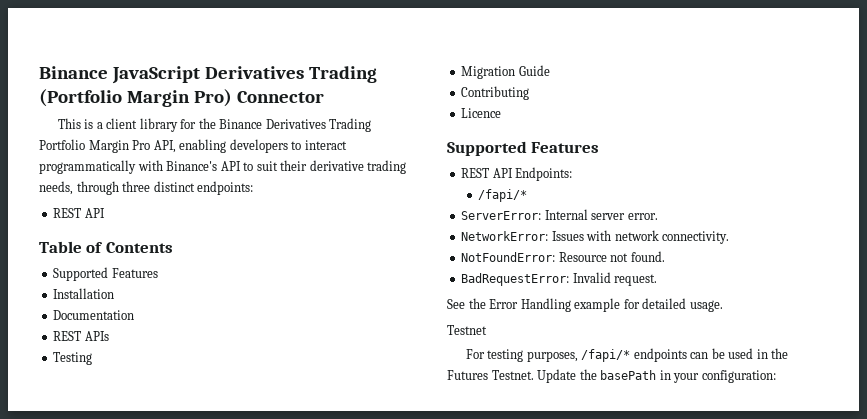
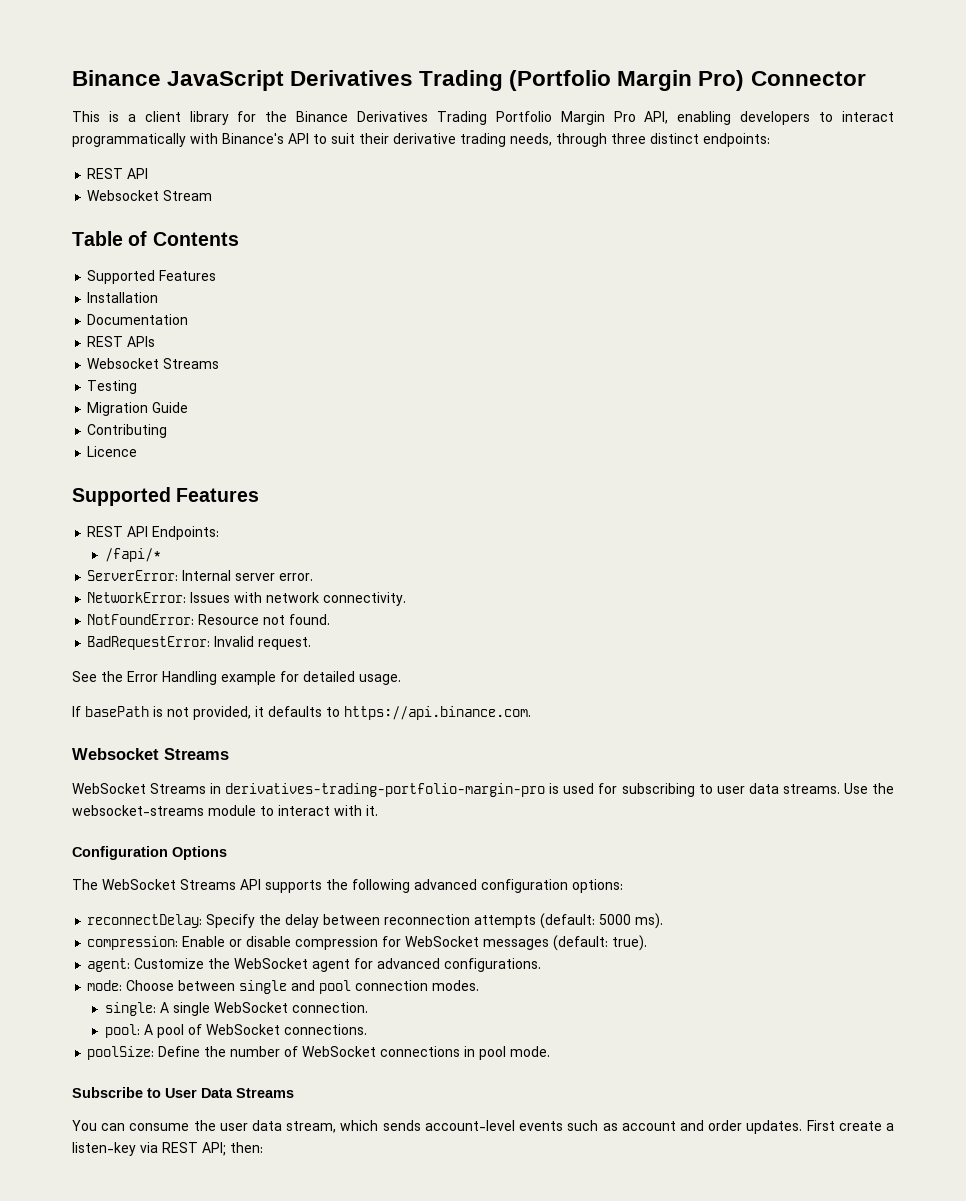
+ Websocket Stream
  REST APIs
+ Websocket Streams
- Testnet
- For testing purposes, /fapi/* endpoints can be used in the Futures Testnet. Update the basePath in your configuration:
+ If basePath is not provided, it defaults to https://api.binance.com.
+ Websocket Streams
+ WebSocket Streams in derivatives-trading-portfolio-margin-pro is used for subscribing to user data streams. Use the websocket-streams module to interact with it.
+ Configuration Options
+ The WebSocket Streams API supports the following advanced configuration options:
+ reconnectDelay: Specify the delay between reconnection attempts (default: 5000 ms).
+ compression: Enable or disable compression for WebSocket messages (default: true).
+ agent: Customize the WebSocket agent for advanced configurations.
+ mode: Choose between single and pool connection modes.
+ single: A single WebSocket connection.
+ pool: A pool of WebSocket connections.
+ poolSize: Define the number of WebSocket connections in pool mode.
+ Subscribe to User Data Streams
+ You can consume the user data stream, which sends account-level events such as account and order updates. First create a listen-key via REST API; then:

